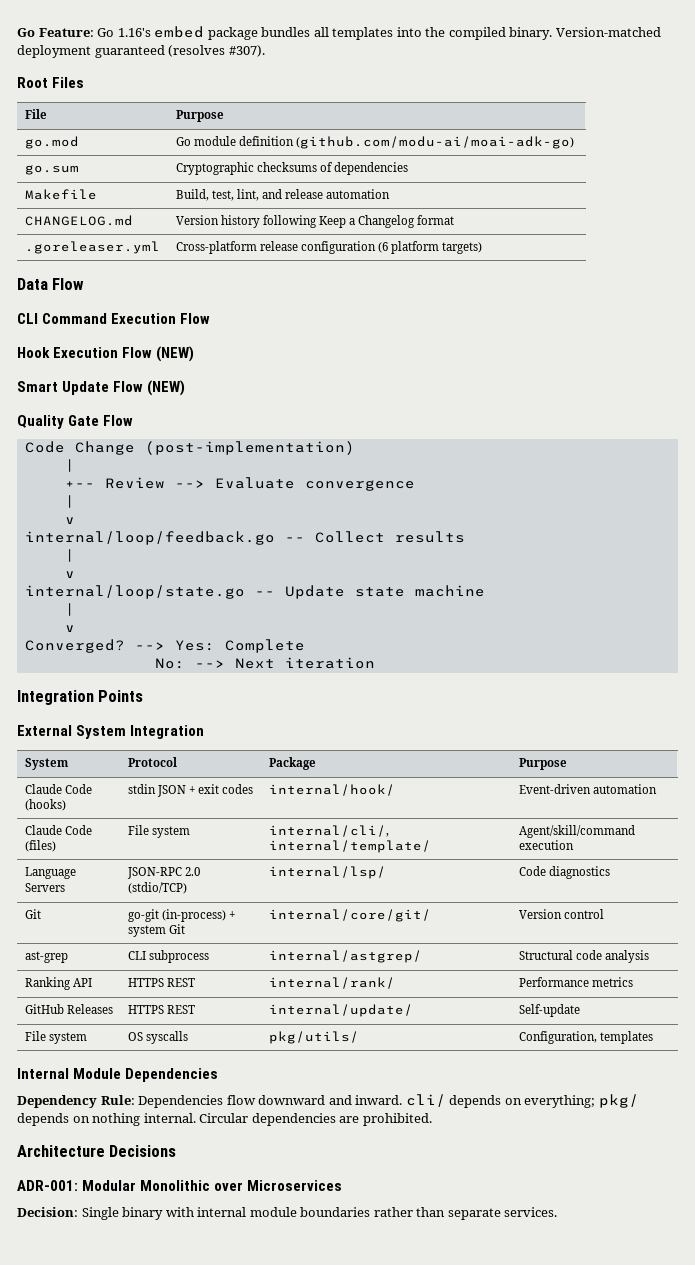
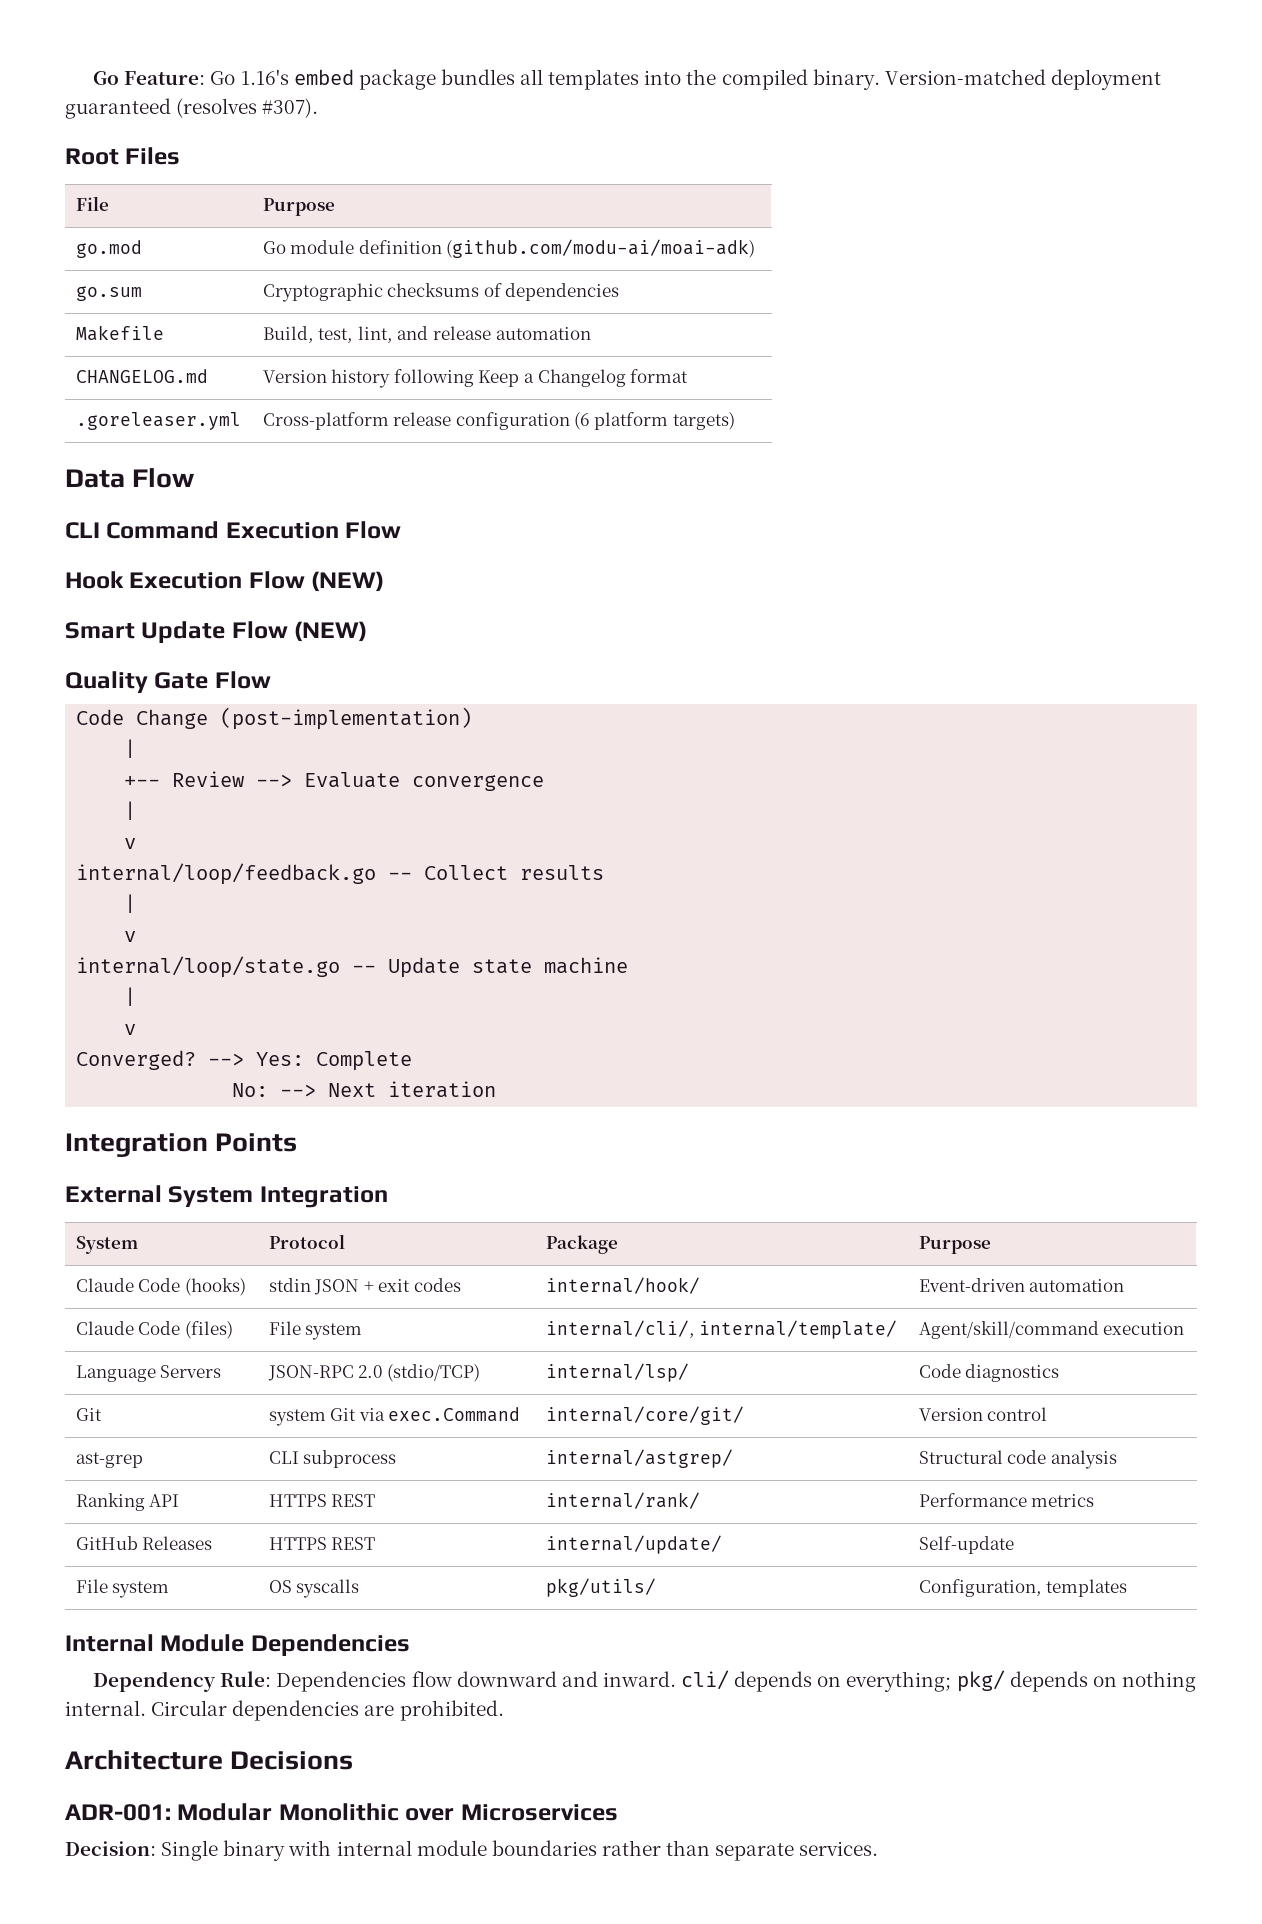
- go.mod | Go module definition (github.com/modu-ai/moai-adk-go)
+ go.mod | Go module definition (github.com/modu-ai/moai-adk)
- Git | go-git (in-process) + system Git | internal/core/git/ | Version control
+ Git | system Git via exec.Command | internal/core/git/ | Version control

